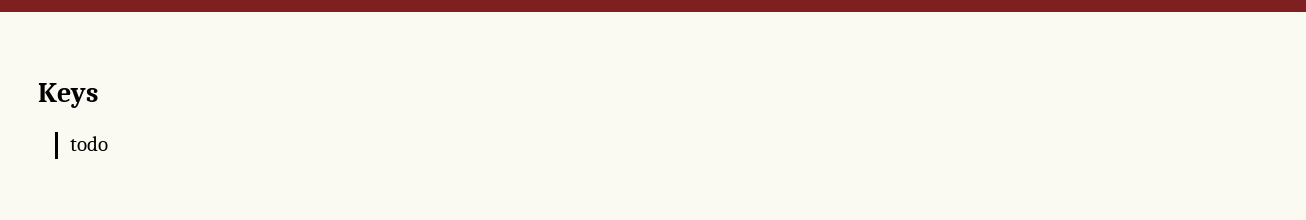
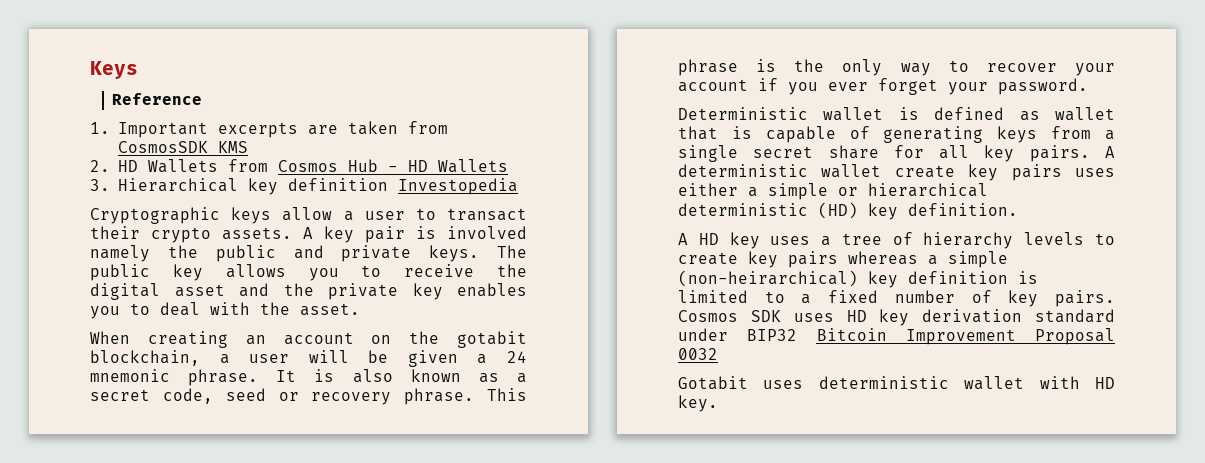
- todo
+ Reference
+ 1. Important excerpts are taken from CosmosSDK KMS
+ 2. HD Wallets from Cosmos Hub - HD Wallets
+ 3. Hierarchical key definition Investopedia
+ Cryptographic keys allow a user to transact their crypto assets. A key pair is involved namely the public and private keys. The public key allows you to receive the digital asset and the private key enables you to deal with the asset.
+ When creating an account on the gotabit blockchain, a user will be given a 24 mnemonic phrase. It is also known as a secret code, seed or recovery phrase. This phrase is the only way to recover your account if you ever forget your password.
+ Deterministic wallet is defined as wallet that is capable of generating keys from a single secret share for all key pairs. A deterministic wallet create key pairs uses either a simple or hierarchical deterministic (HD) key definition.
+ A HD key uses a tree of hierarchy levels to create key pairs whereas a simple (non-heirarchical) key definition is limited to a fixed number of key pairs. Cosmos SDK uses HD key derivation standard under BIP32 Bitcoin Improvement Proposal 0032
+ Gotabit uses deterministic wallet with HD key.

